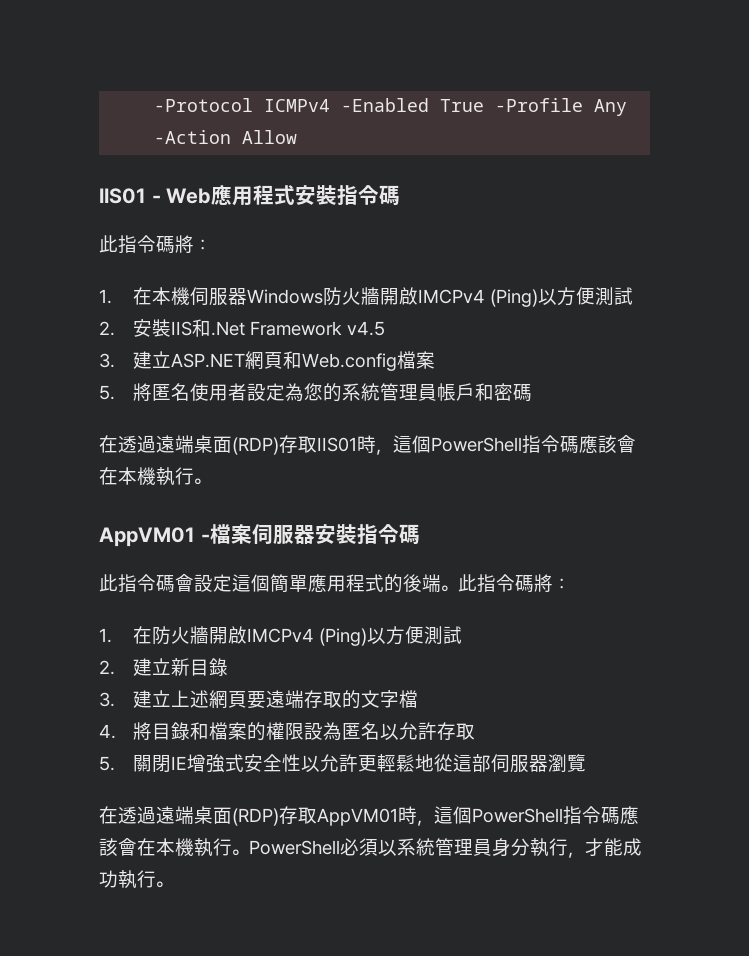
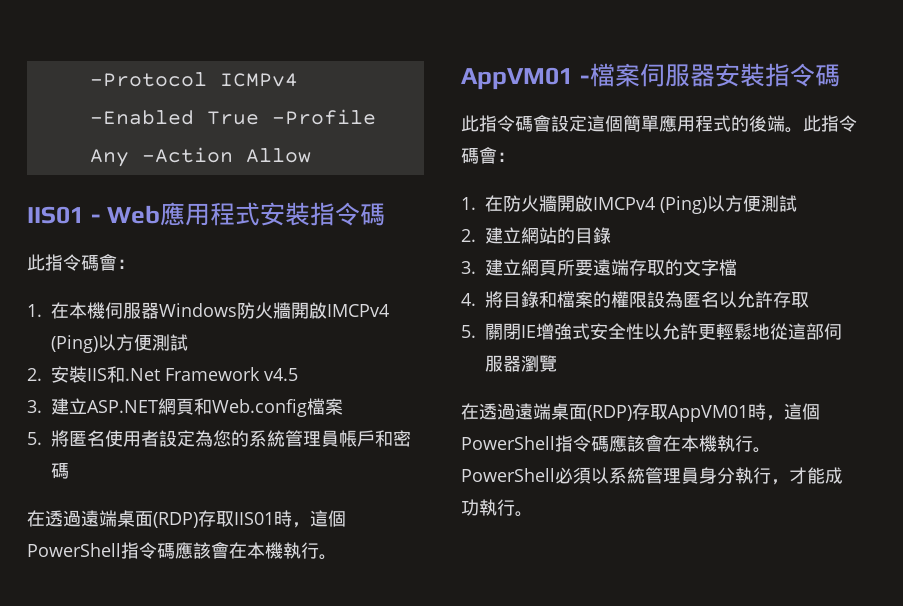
  IIS01 - Web應用程式安裝指令碼
- 此指令碼將：
+ 此指令碼會：
- 此指令碼會設定這個簡單應用程式的後端。此指令碼將：
+ 此指令碼會設定這個簡單應用程式的後端。此指令碼會：
- 2.建立新目錄
+ 2.建立網站的目錄
- 3.建立上述網頁要遠端存取的文字檔
+ 3.建立網頁所要遠端存取的文字檔

